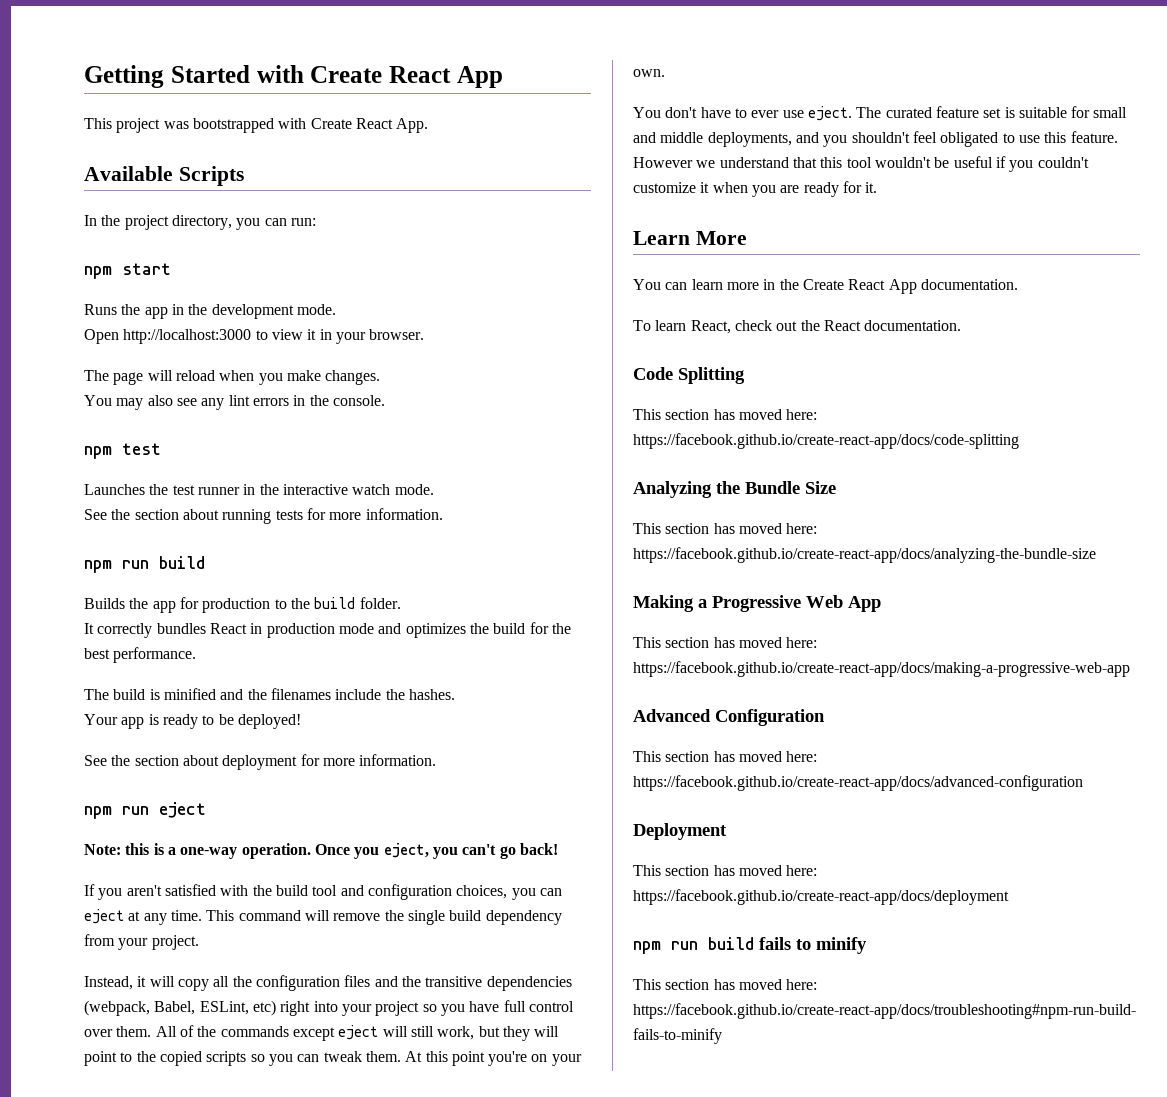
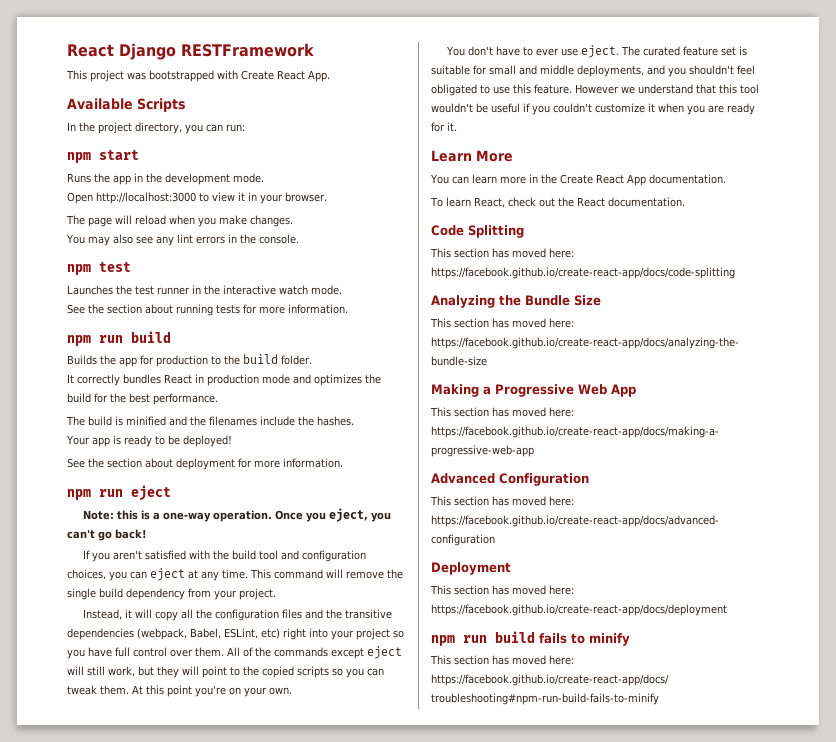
- Getting Started with Create React App
+ React Django RESTFramework

